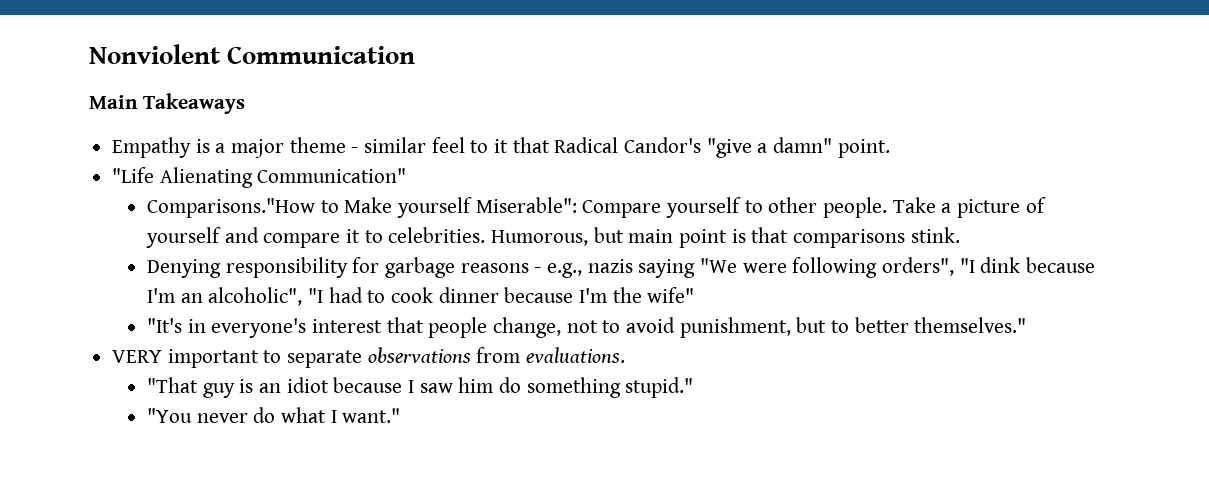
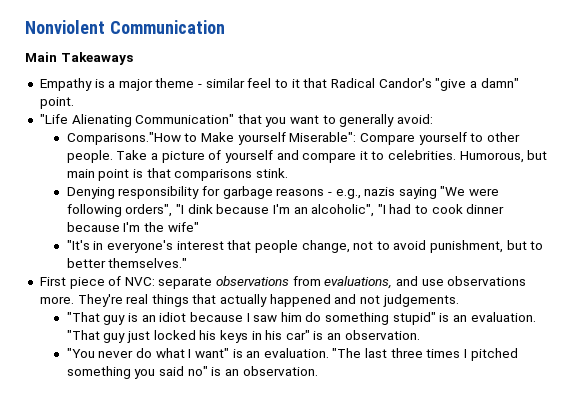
- "Life Alienating Communication"
+ "Life Alienating Communication" that you want to generally avoid:
- VERY important to separate observations from evaluations.
+ First piece of NVC: separate observations from evaluations, and use observations more. They're real things that actually happened and not judgements.
- "That guy is an idiot because I saw him do something stupid."
+ "That guy is an idiot because I saw him do something stupid" is an evaluation. "That guy just locked his keys in his car" is an observation.
- "You never do what I want."
+ "You never do what I want" is an evaluation. "The last three times I pitched something you said no" is an observation.

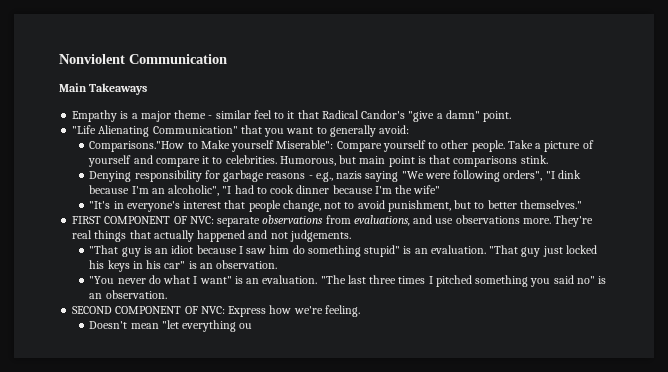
- First piece of NVC: separate observations from evaluations, and use observations more.
+ FIRST COMPONENT OF NVC: separate observations from evaluations, and use observations more.
+ SECOND COMPONENT OF NVC: Express how we're feeling.
+ Doesn't mean "let everything ou

